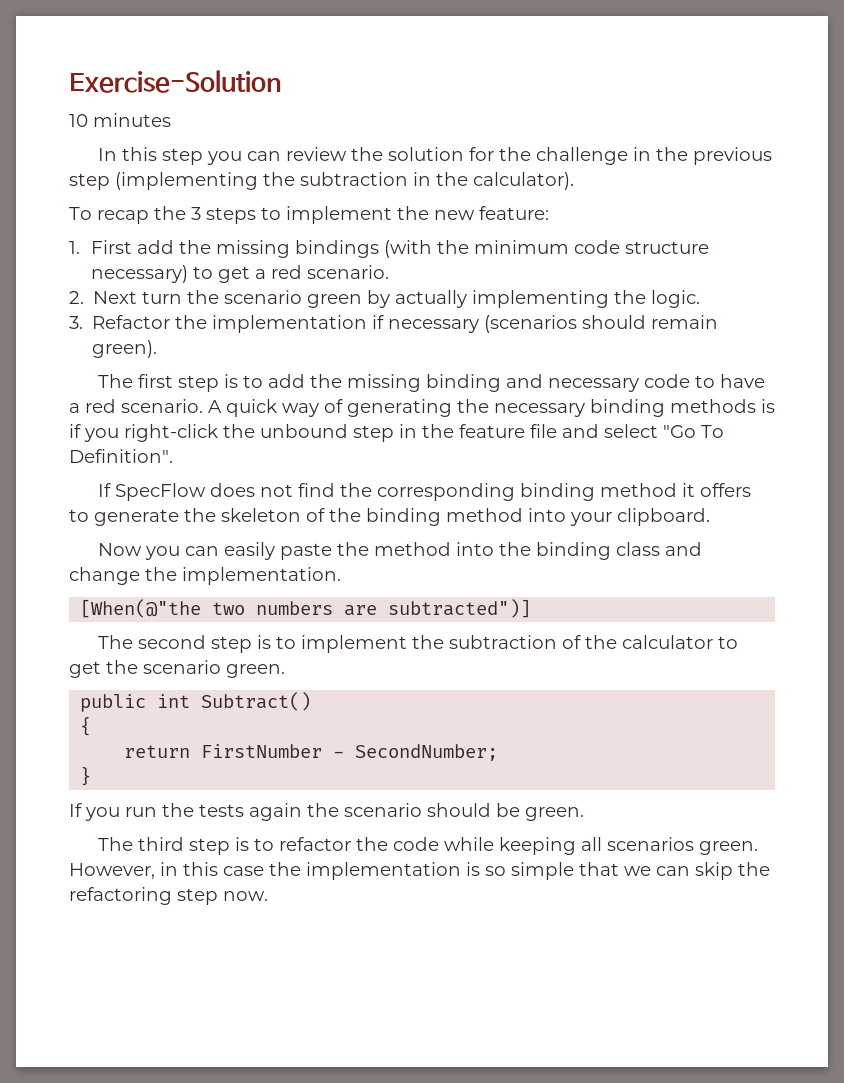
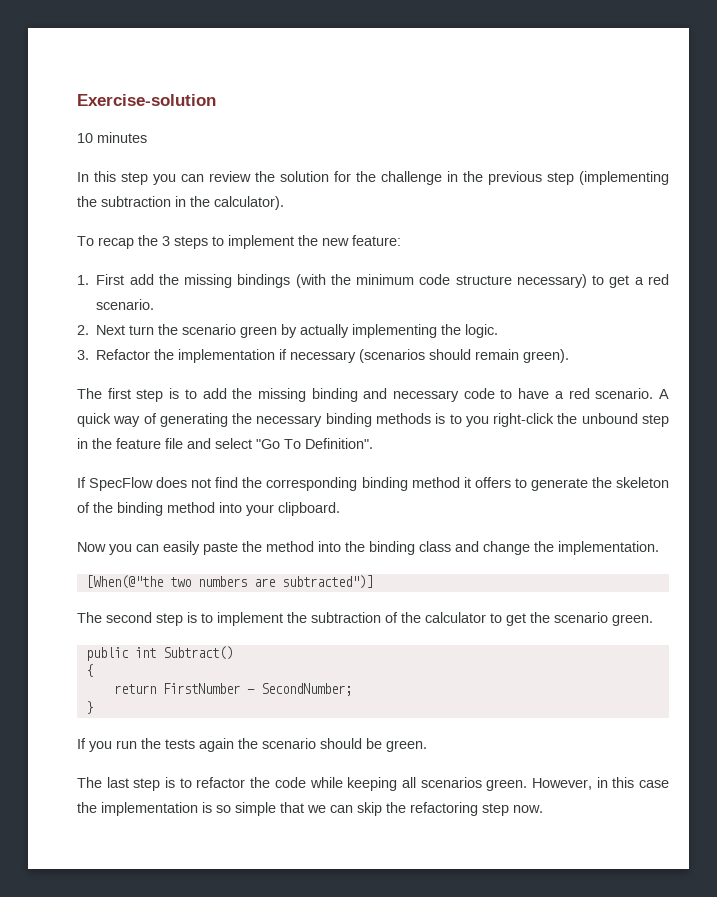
- Exercise-Solution
+ Exercise-solution
- A quick way of generating the necessary binding methods is if you right-click the unbound step in the feature file and select "Go To Definition".
+ A quick way of generating the necessary binding methods is to you right-click the unbound step in the feature file and select "Go To Definition".
- The third step is to refactor the code while keeping all scenarios green.
+ The last step is to refactor the code while keeping all scenarios green.

